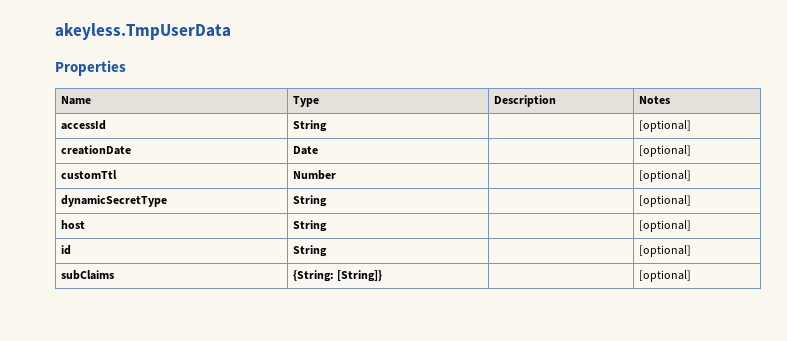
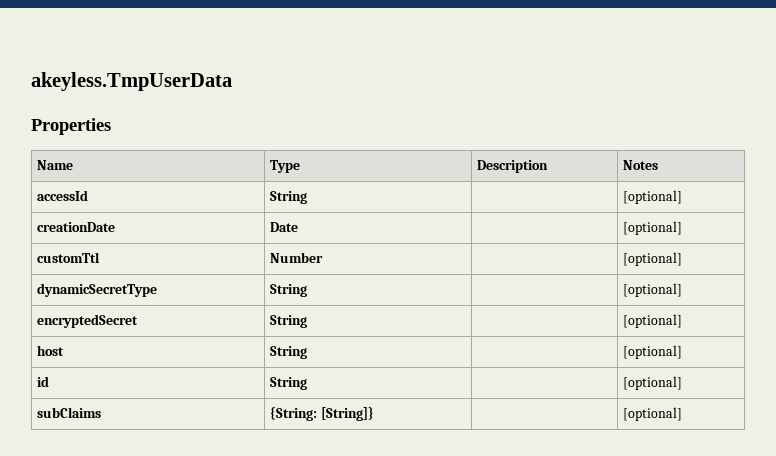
+ encryptedSecret | String | | [optional]

